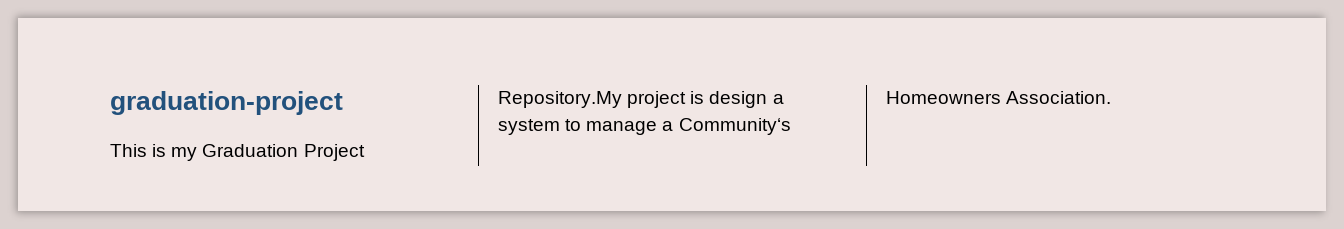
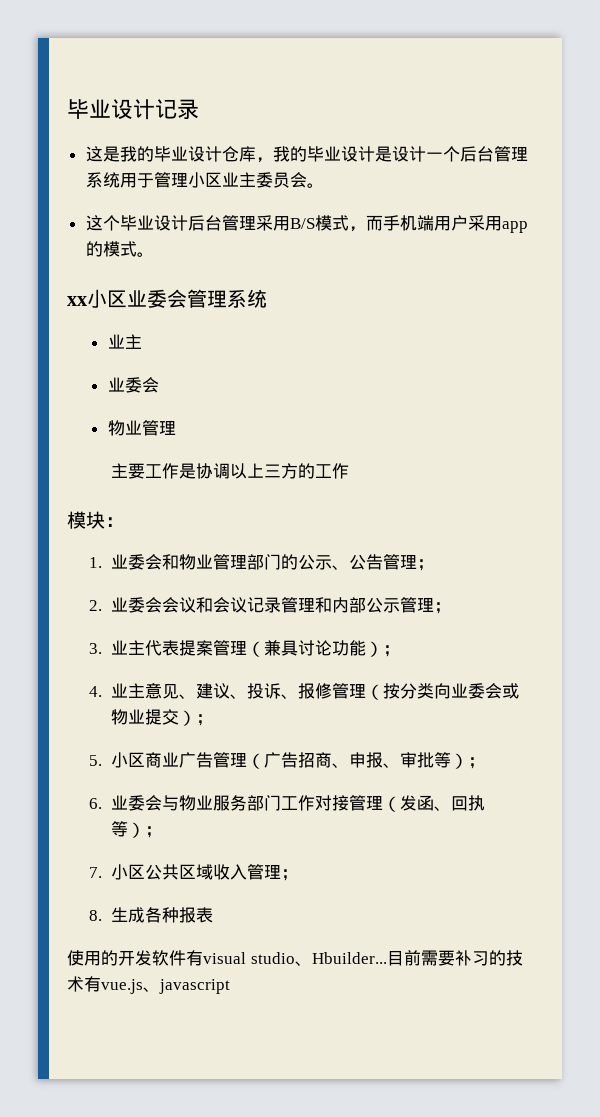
- graduation-project
- This is my Graduation Project Repository.My project is design a system to manage a Community‘s Homeowners Association.
+ 毕业设计记录
+ 这是我的毕业设计仓库，我的毕业设计是设计一个后台管理系统用于管理小区业主委员会。
+ 这个毕业设计后台管理采用B/S模式，而手机端用户采用app的模式。
+ xx小区业委会管理系统
+ 业主
+ 业委会
+ 物业管理
+ 主要工作是协调以上三方的工作
+ 模块：
+ 1.业委会和物业管理部门的公示、公告管理；
+ 2.业委会会议和会议记录管理和内部公示管理；
+ 3.业主代表提案管理（兼具讨论功能）；
+ 4.业主意见、建议、投诉、报修管理（按分类向业委会或物业提交）；
+ 5.小区商业广告管理（广告招商、申报、审批等）；
+ 6.业委会与物业服务部门工作对接管理（发函、回执等）；
+ 7.小区公共区域收入管理；
+ 8.生成各种报表
+ 使用的开发软件有visual studio、Hbuilder...目前需要补习的技术有vue.js、javascript

